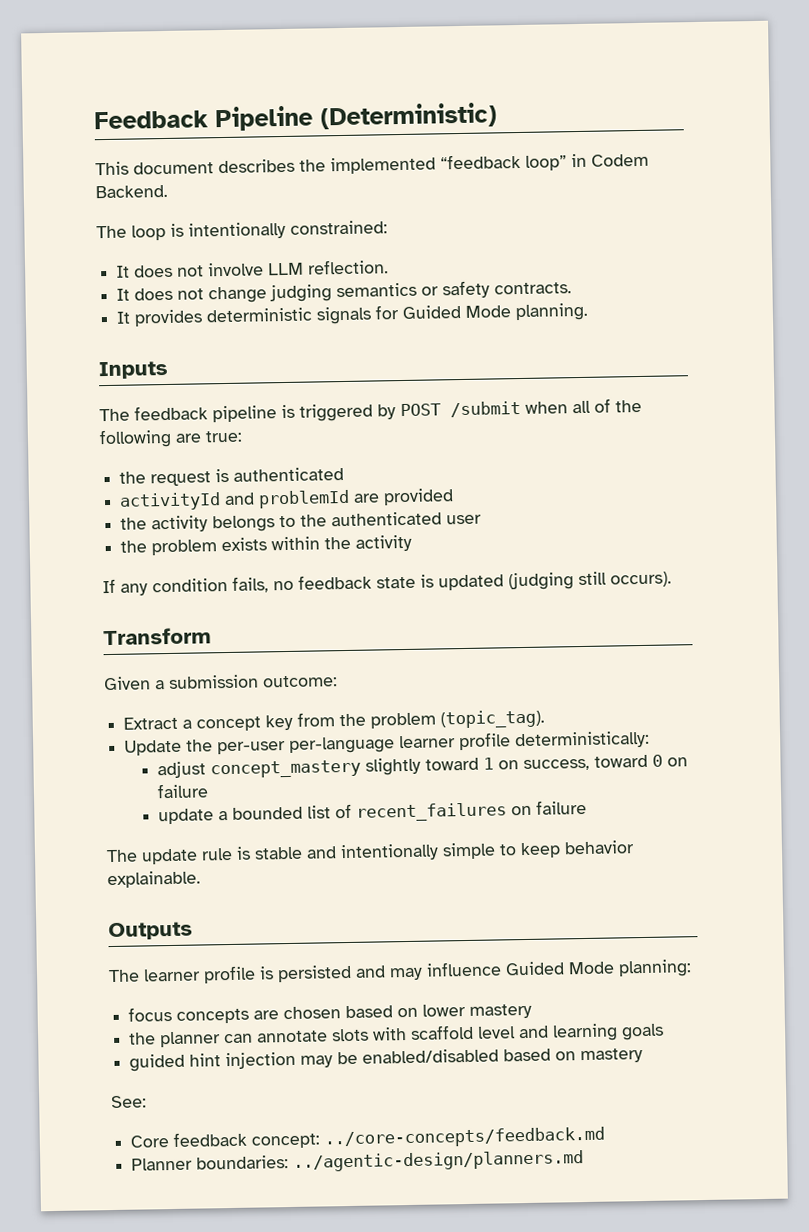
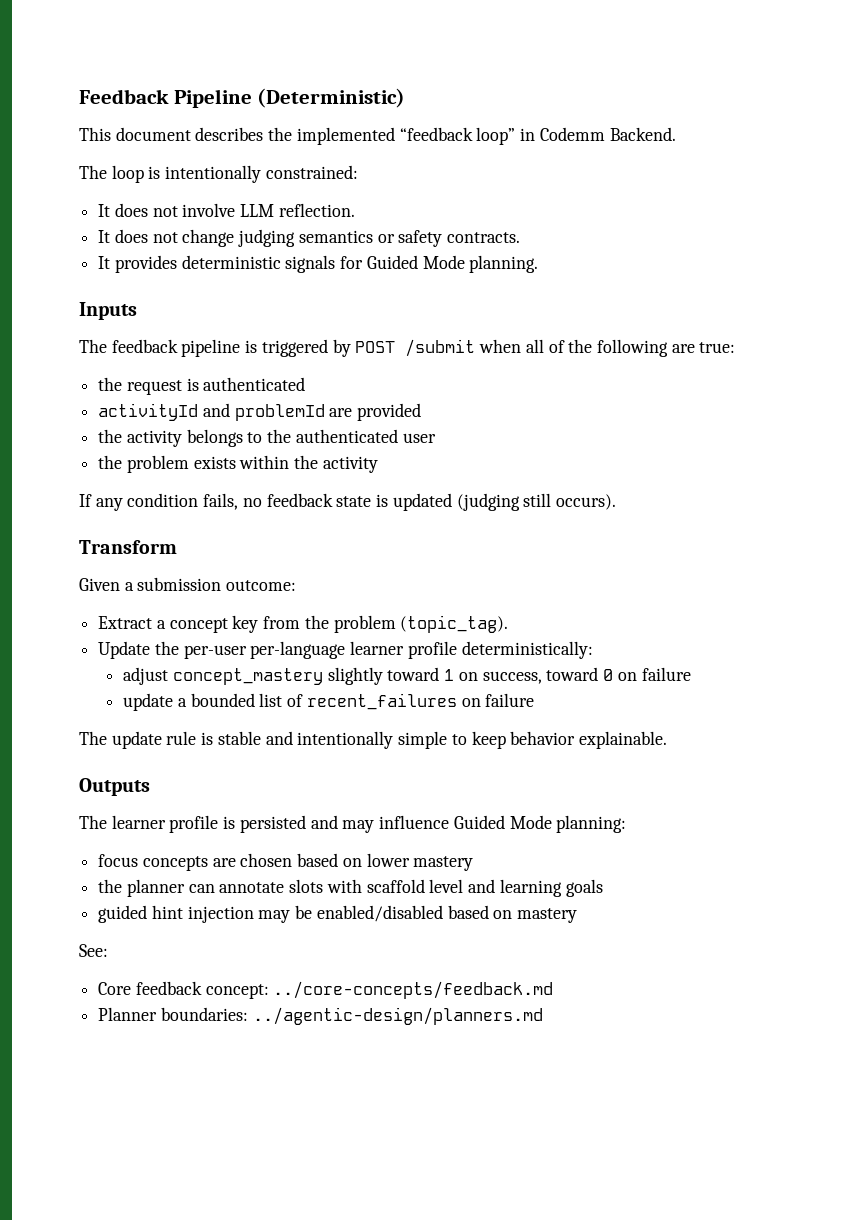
- This document describes the implemented “feedback loop” in Codem Backend.
+ This document describes the implemented “feedback loop” in Codemm Backend.

